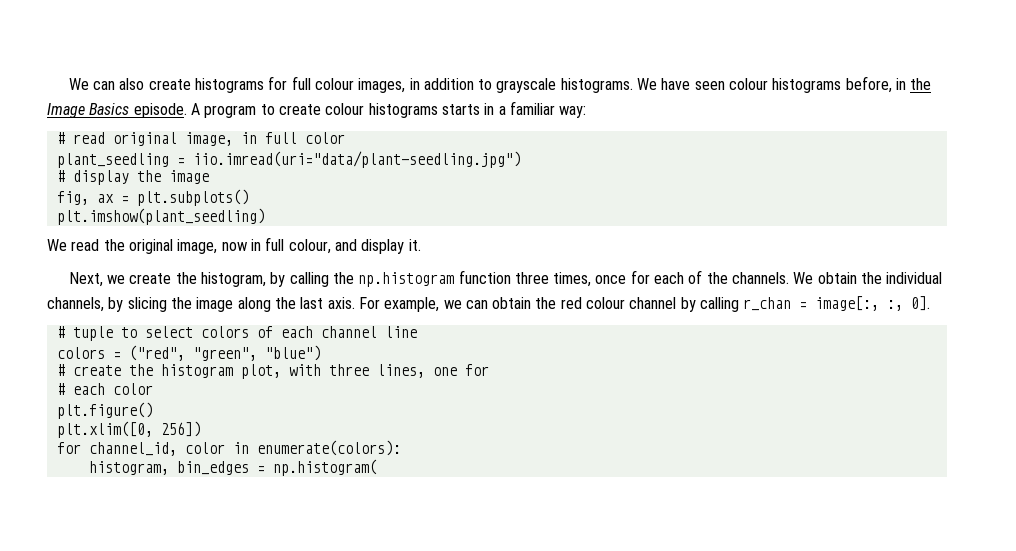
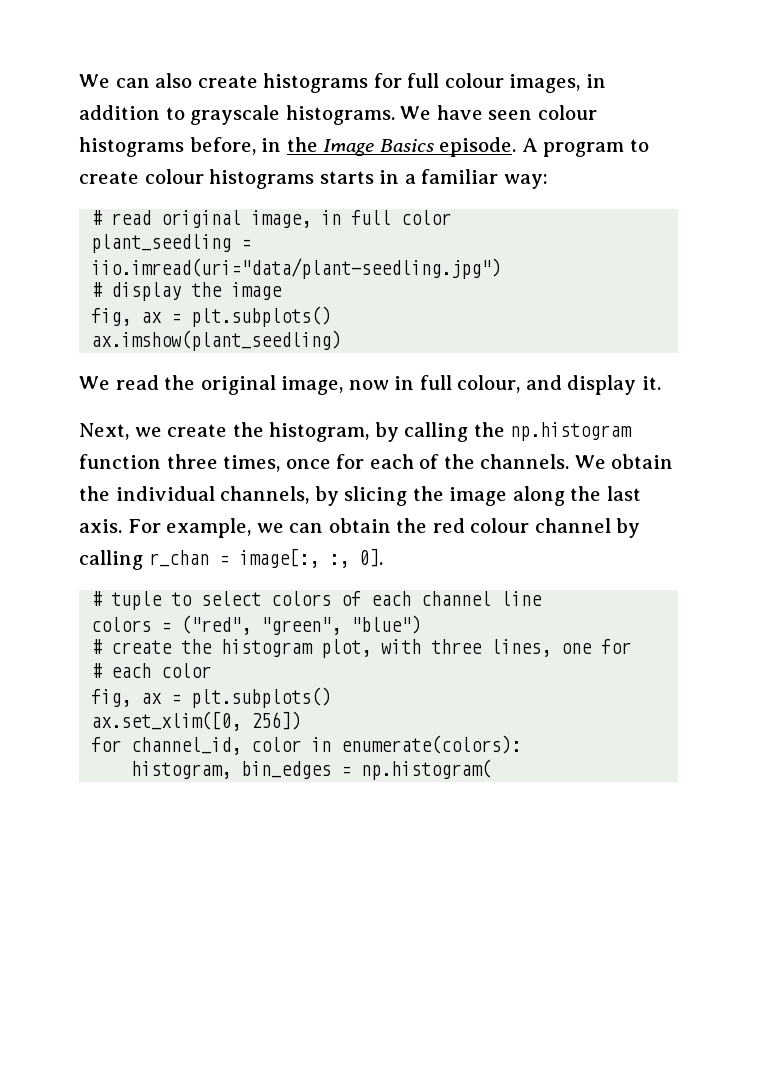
- plt.imshow(plant_seedling)
+ ax.imshow(plant_seedling)
  # each color
- plt.figure()
- plt.xlim([0, 256])
+ fig, ax = plt.subplots()
+ ax.set_xlim([0, 256])

